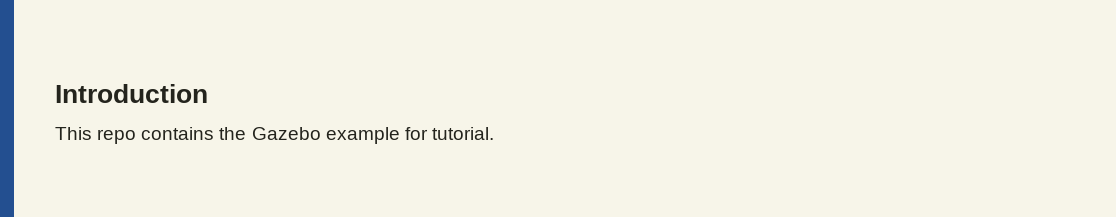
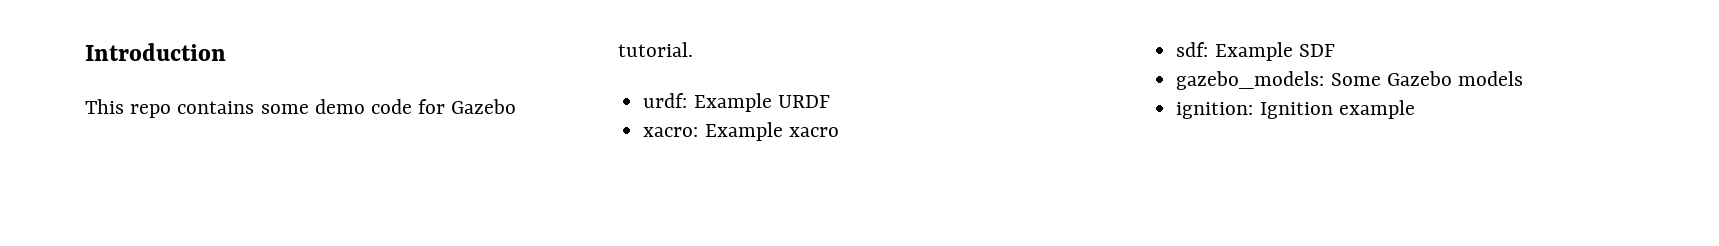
- This repo contains the Gazebo example for tutorial.
+ This repo contains some demo code for Gazebo tutorial.
+ urdf: Example URDF
+ xacro: Example xacro
+ sdf: Example SDF
+ gazebo_models: Some Gazebo models
+ ignition: Ignition example

